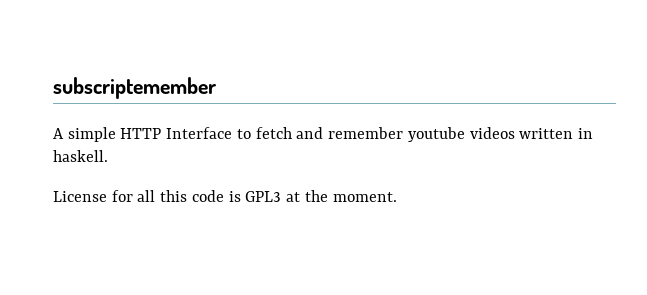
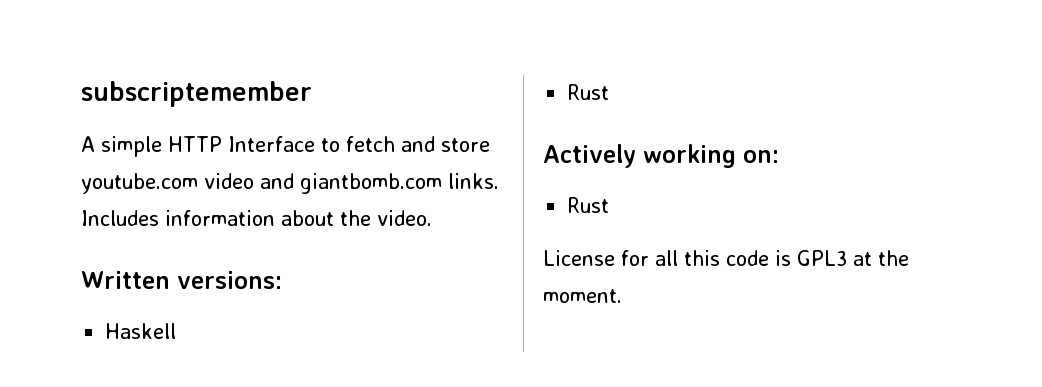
- A simple HTTP Interface to fetch and remember youtube videos written in haskell.
+ A simple HTTP Interface to fetch and store youtube.com video and giantbomb.com links. Includes information about the video.
+ Written versions:
+ Haskell
+ Rust
+ Actively working on:
+ Rust

